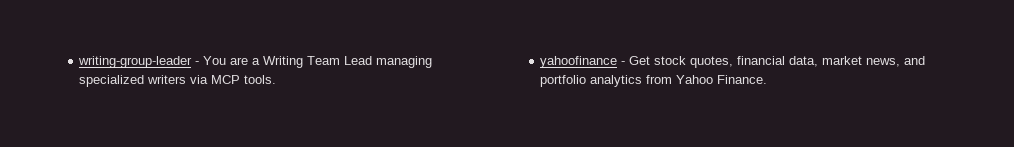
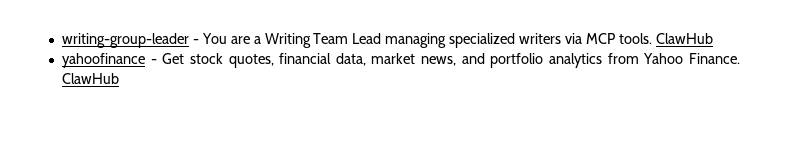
- writing-group-leader - You are a Writing Team Lead managing specialized writers via MCP tools.
+ writing-group-leader - You are a Writing Team Lead managing specialized writers via MCP tools. ClawHub
- yahoofinance - Get stock quotes, financial data, market news, and portfolio analytics from Yahoo Finance.
+ yahoofinance - Get stock quotes, financial data, market news, and portfolio analytics from Yahoo Finance. ClawHub

